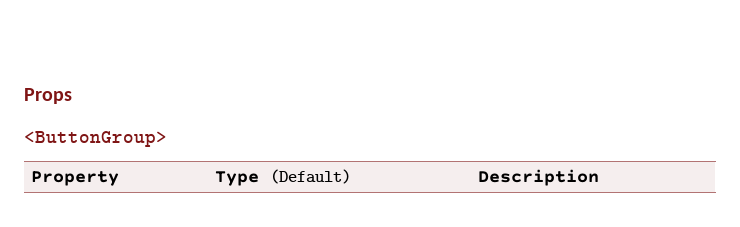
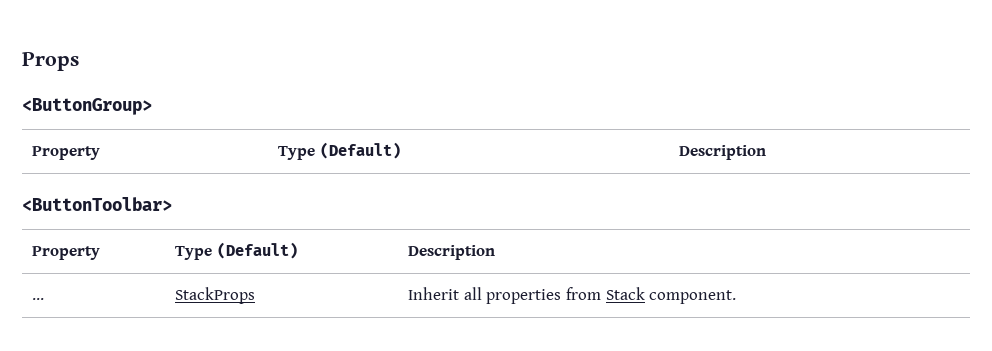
+ <ButtonToolbar>
+ Property | Type (Default) | Description
+ ... | StackProps | Inherit all properties from Stack component.

